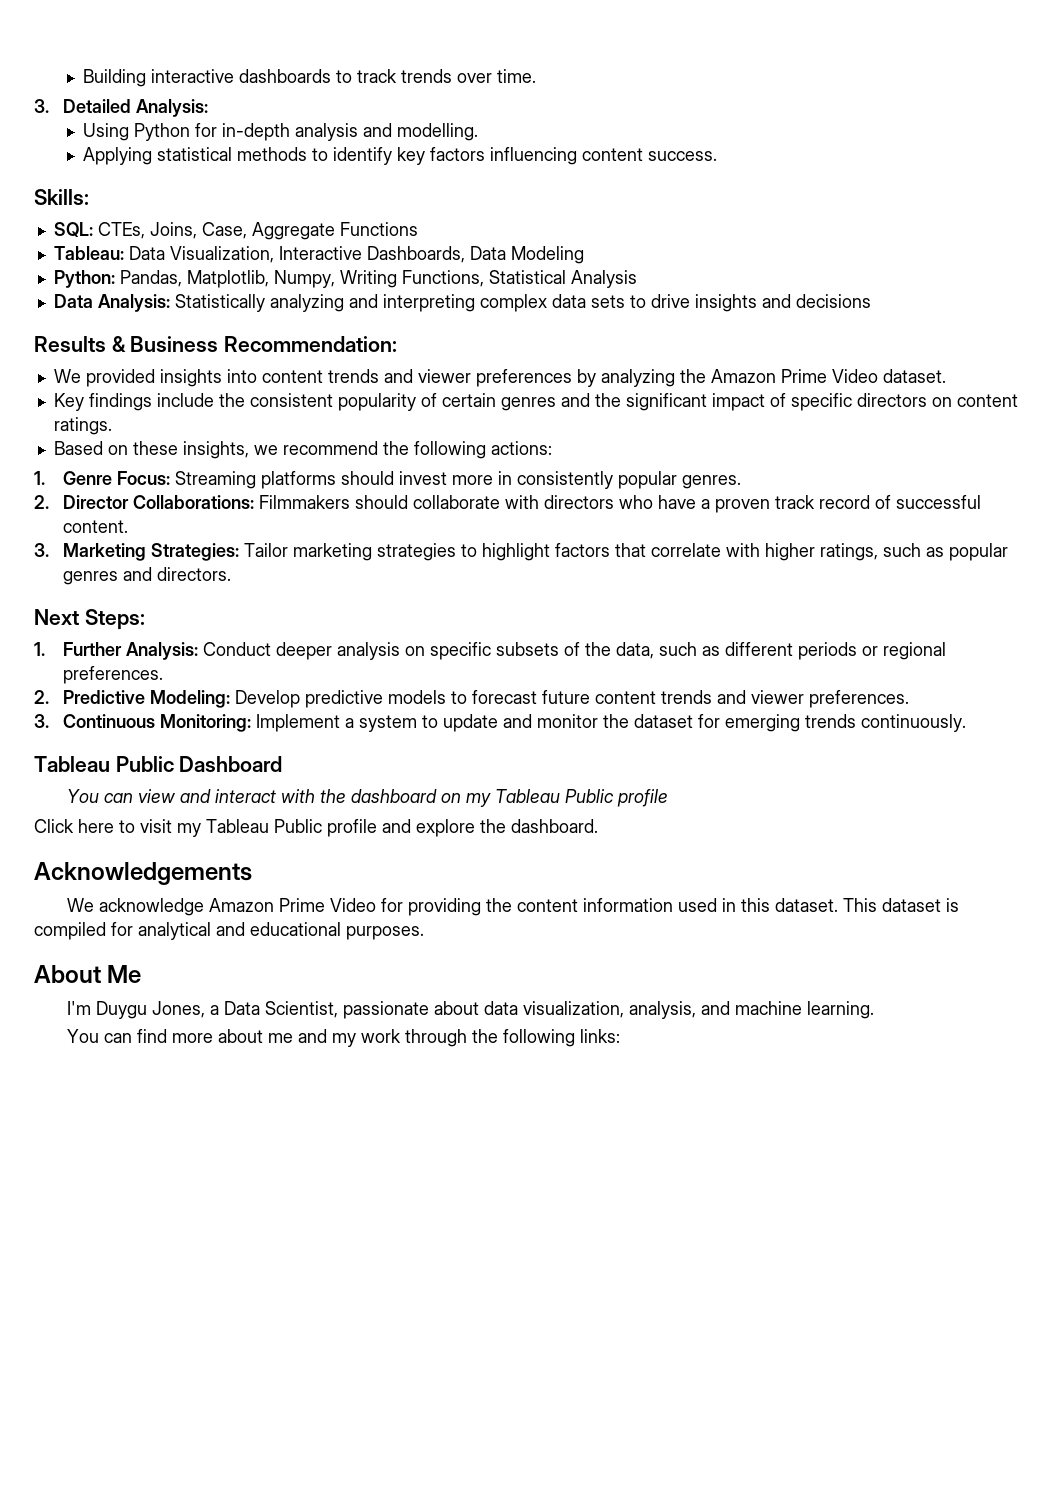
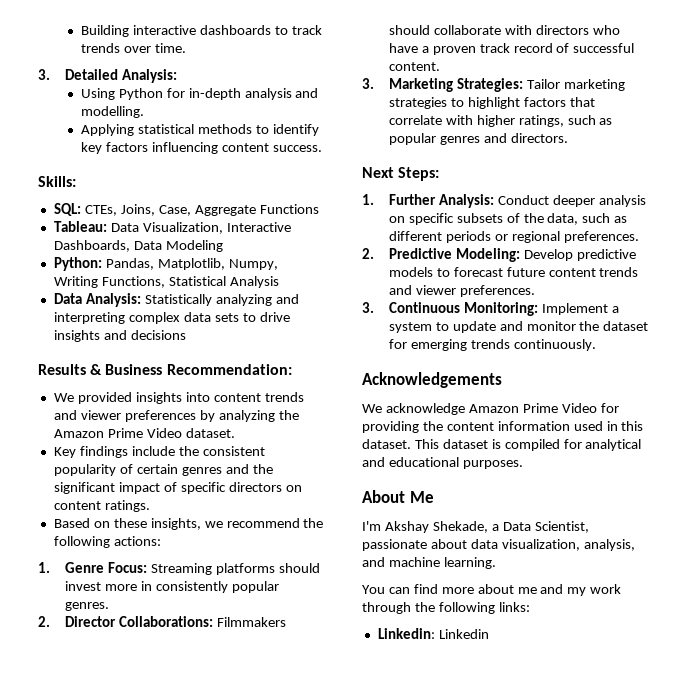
- Tableau Public Dashboard
- You can view and interact with the dashboard on my Tableau Public profile
- Click here to visit my Tableau Public profile and explore the dashboard.
- I'm Duygu Jones, a Data Scientist, passionate about data visualization, analysis, and machine learning.
+ I'm Akshay Shekade, a Data Scientist, passionate about data visualization, analysis, and machine learning.
+ Linkedin: Linkedin

